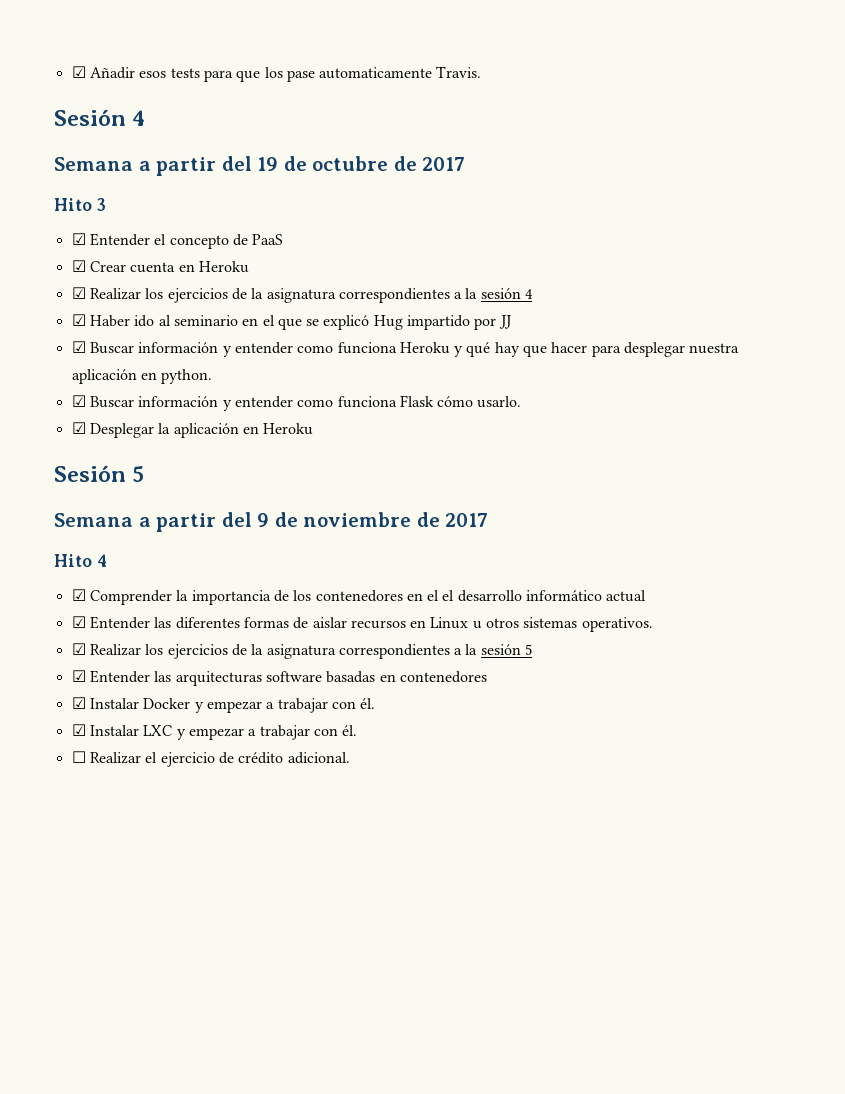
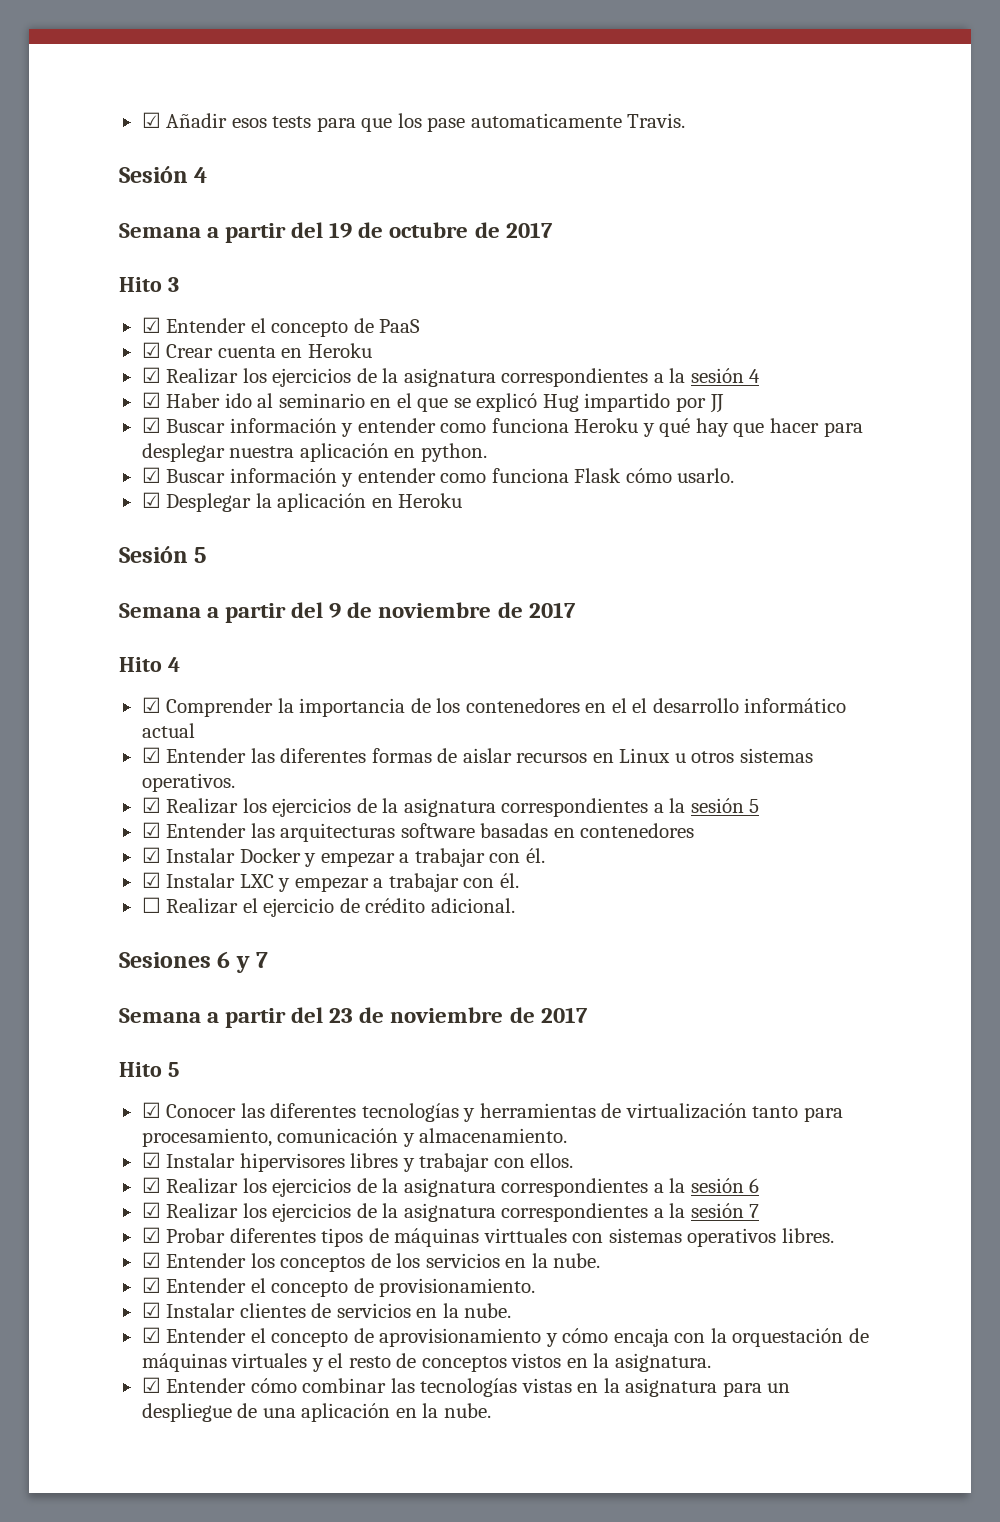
+ Sesiones 6 y 7
+ Semana a partir del 23 de noviembre de 2017
+ Hito 5
+ ☑ Conocer las diferentes tecnologías y herramientas de virtualización tanto para procesamiento, comunicación y almacenamiento.
+ ☑ Instalar hipervisores libres y trabajar con ellos.
+ ☑ Realizar los ejercicios de la asignatura correspondientes a la sesión 6
+ ☑ Realizar los ejercicios de la asignatura correspondientes a la sesión 7
+ ☑ Probar diferentes tipos de máquinas virttuales con sistemas operativos libres.
+ ☑ Entender los conceptos de los servicios en la nube.
+ ☑ Entender el concepto de provisionamiento.
+ ☑ Instalar clientes de servicios en la nube.
+ ☑ Entender el concepto de aprovisionamiento y cómo encaja con la orquestación de máquinas virtuales y el resto de conceptos vistos en la asignatura.
+ ☑ Entender cómo combinar las tecnologías vistas en la asignatura para un despliegue de una aplicación en la nube.

